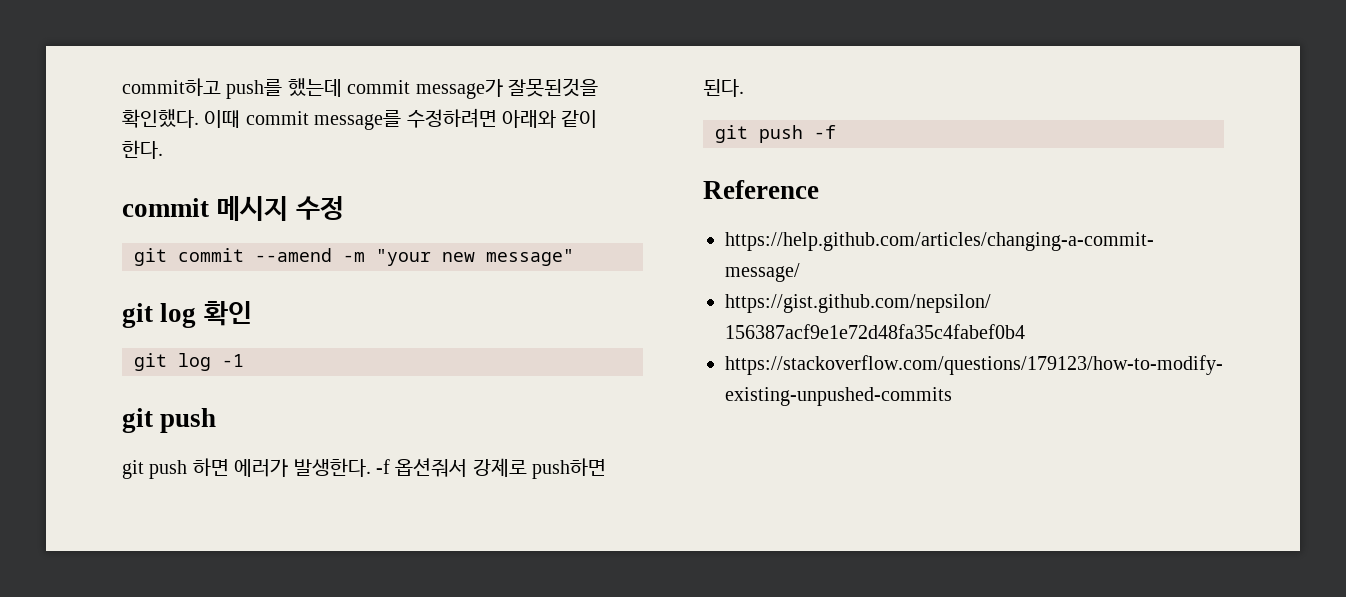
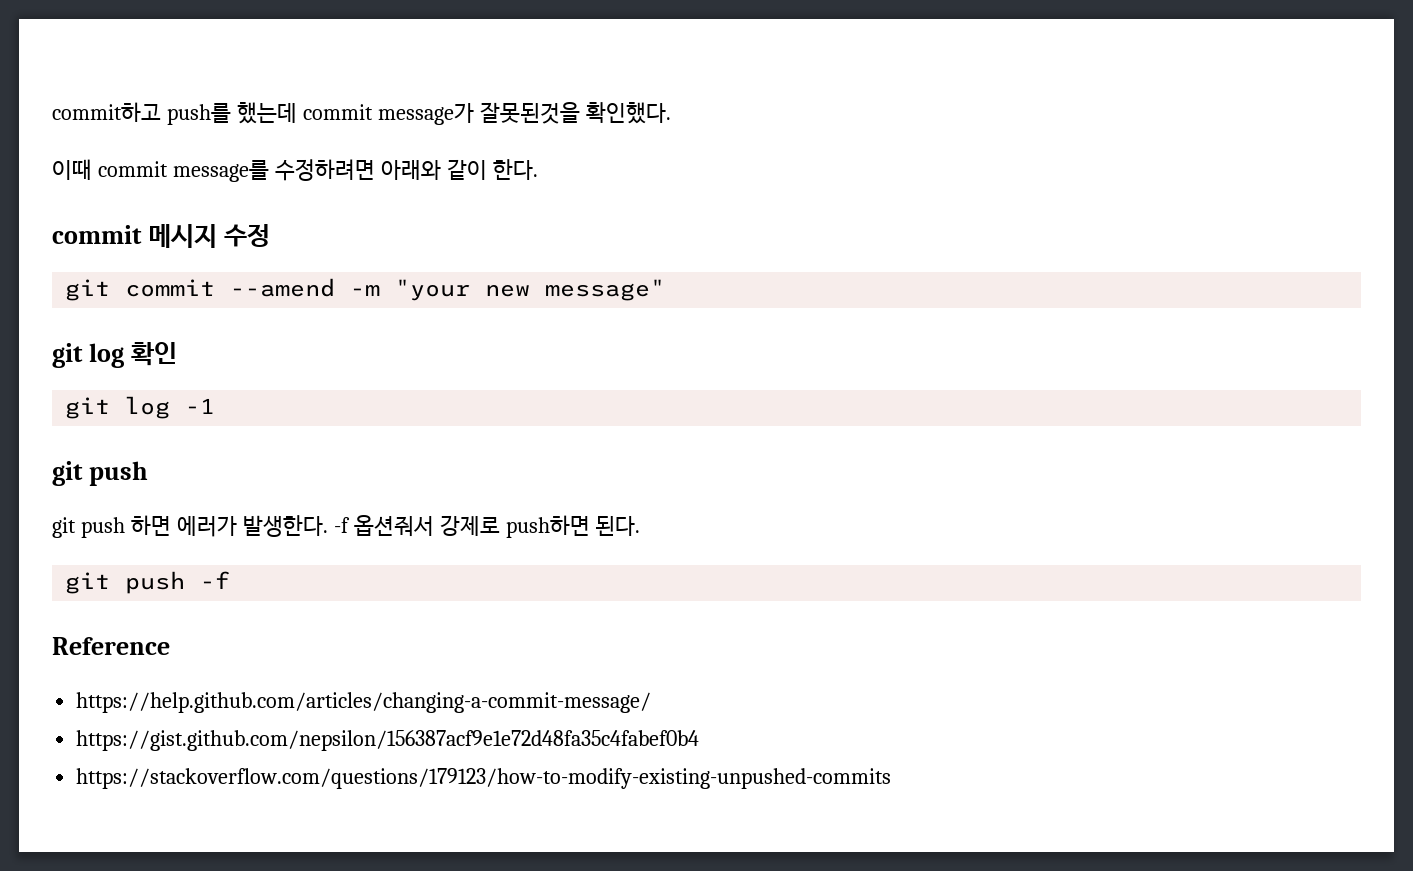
- commit하고 push를 했는데 commit message가 잘못된것을 확인했다. 이때 commit message를 수정하려면 아래와 같이 한다.
+ commit하고 push를 했는데 commit message가 잘못된것을 확인했다.
+ 이때 commit message를 수정하려면 아래와 같이 한다.

